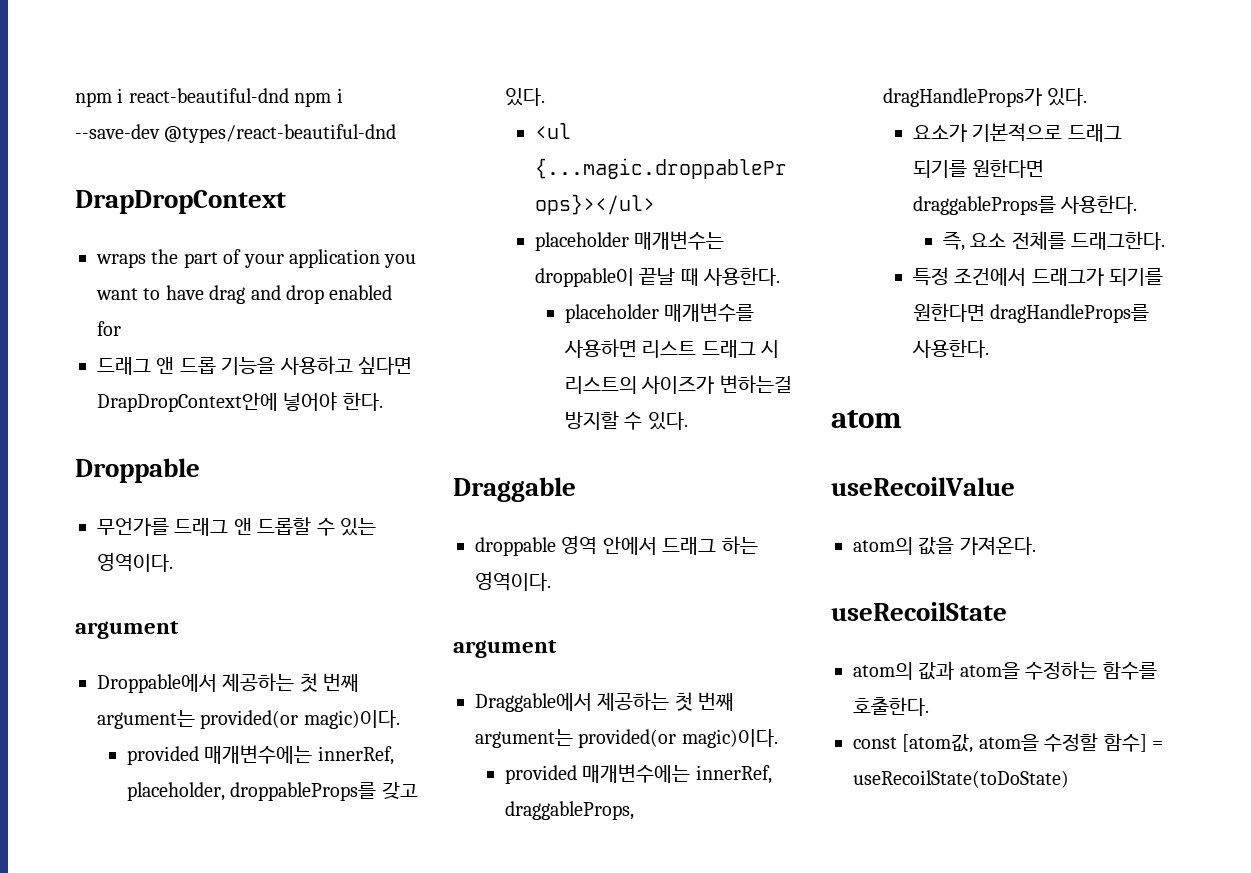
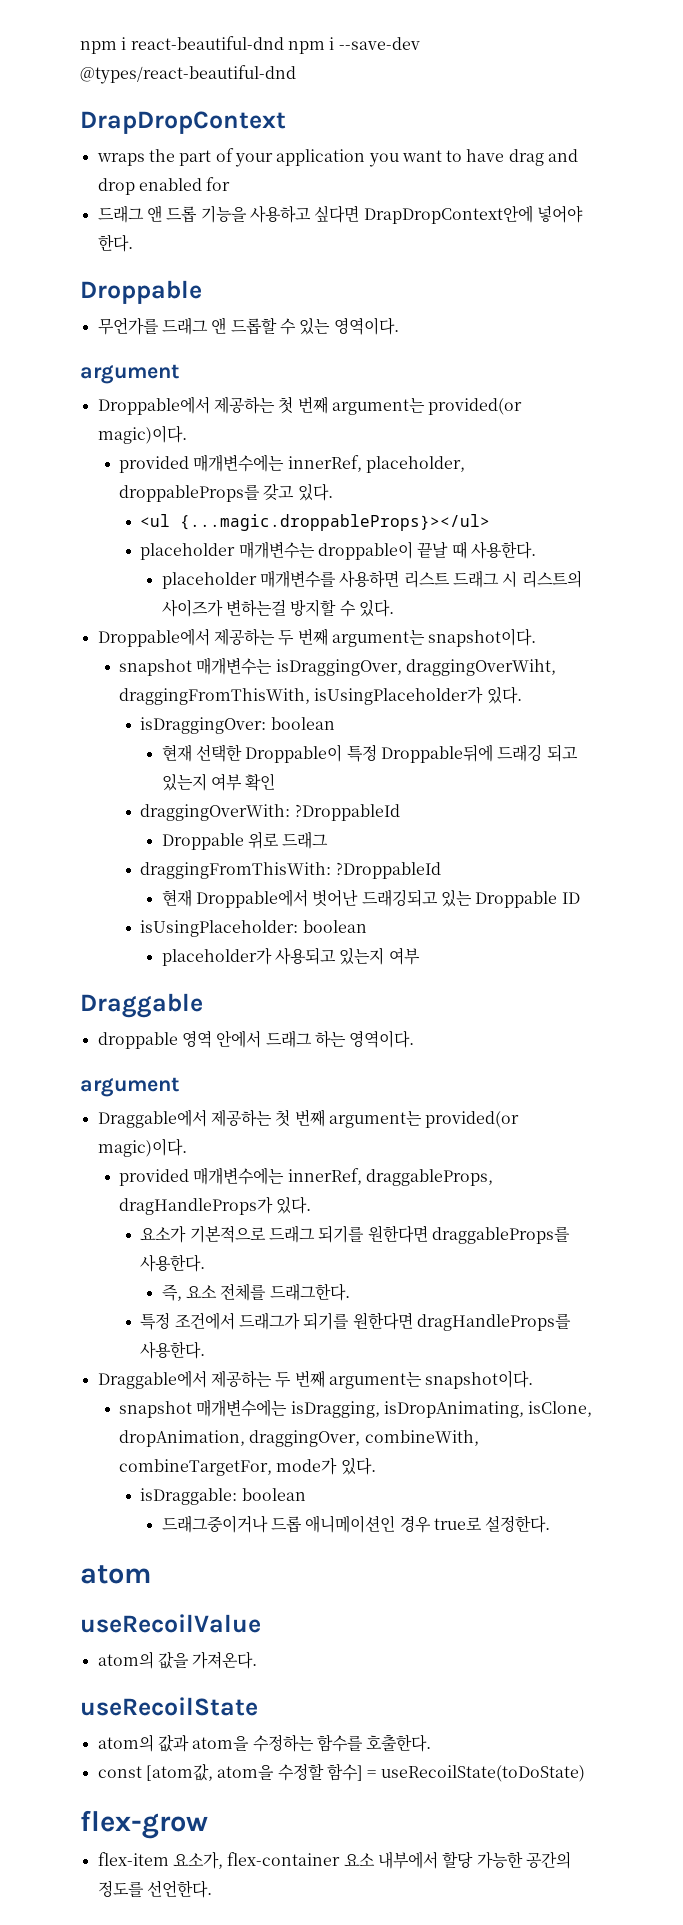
+ Droppable에서 제공하는 두 번째 argument는 snapshot이다.
+ snapshot 매개변수는 isDraggingOver, draggingOverWiht, draggingFromThisWith, isUsingPlaceholder가 있다.
+ isDraggingOver: boolean
+ 현재 선택한 Droppable이 특정 Droppable뒤에 드래깅 되고 있는지 여부 확인
+ draggingOverWith: ?DroppableId
+ Droppable 위로 드래그
+ draggingFromThisWith: ?DroppableId
+ 현재 Droppable에서 벗어난 드래깅되고 있는 Droppable ID
+ isUsingPlaceholder: boolean
+ placeholder가 사용되고 있는지 여부
+ Draggable에서 제공하는 두 번째 argument는 snapshot이다.
+ snapshot 매개변수에는 isDragging, isDropAnimating, isClone, dropAnimation, draggingOver, combineWith, combineTargetFor, mode가 있다.
+ isDraggable: boolean
+ 드래그중이거나 드롭 애니메이션인 경우 true로 설정한다.
+ flex-grow
+ flex-item 요소가, flex-container 요소 내부에서 할당 가능한 공간의 정도를 선언한다.

